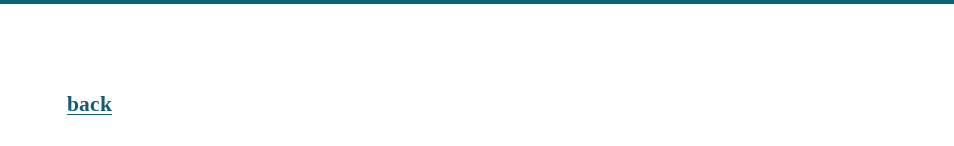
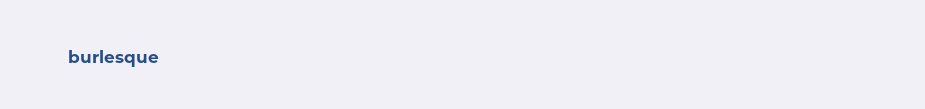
- back
+ burlesque

